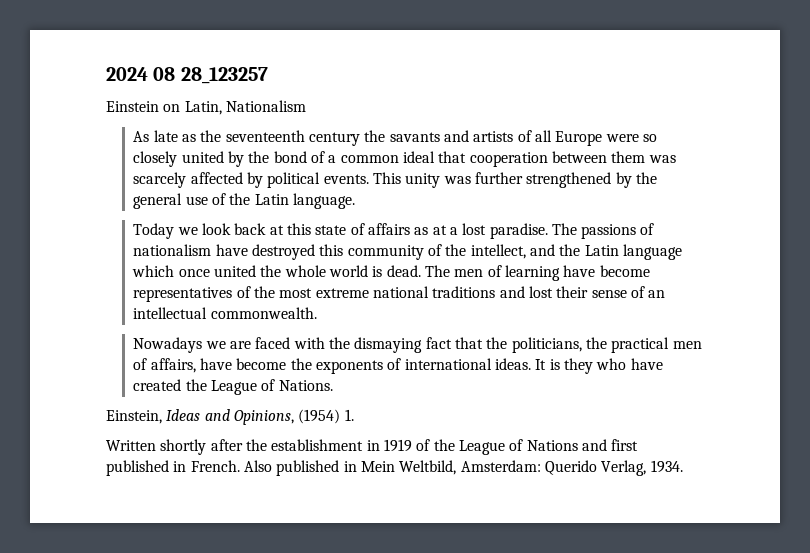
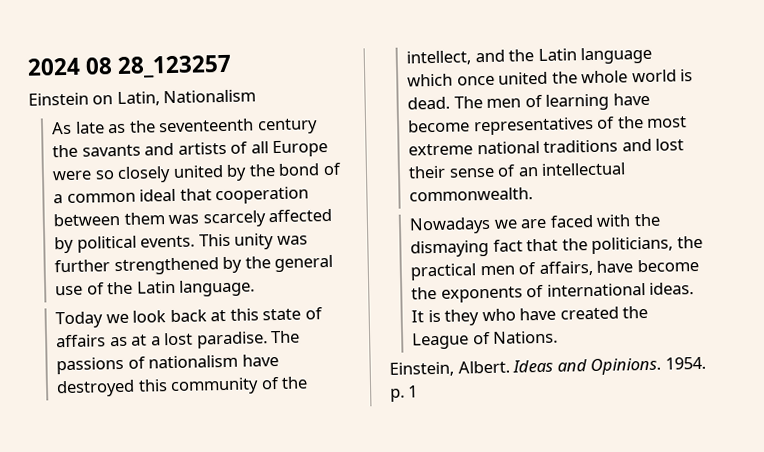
- Einstein, Ideas and Opinions, (1954) 1.
- Written shortly after the establishment in 1919 of the League of Nations and first published in French. Also published in Mein Weltbild, Amsterdam: Querido Verlag, 1934.
+ Einstein, Albert. Ideas and Opinions. 1954. p. 1

